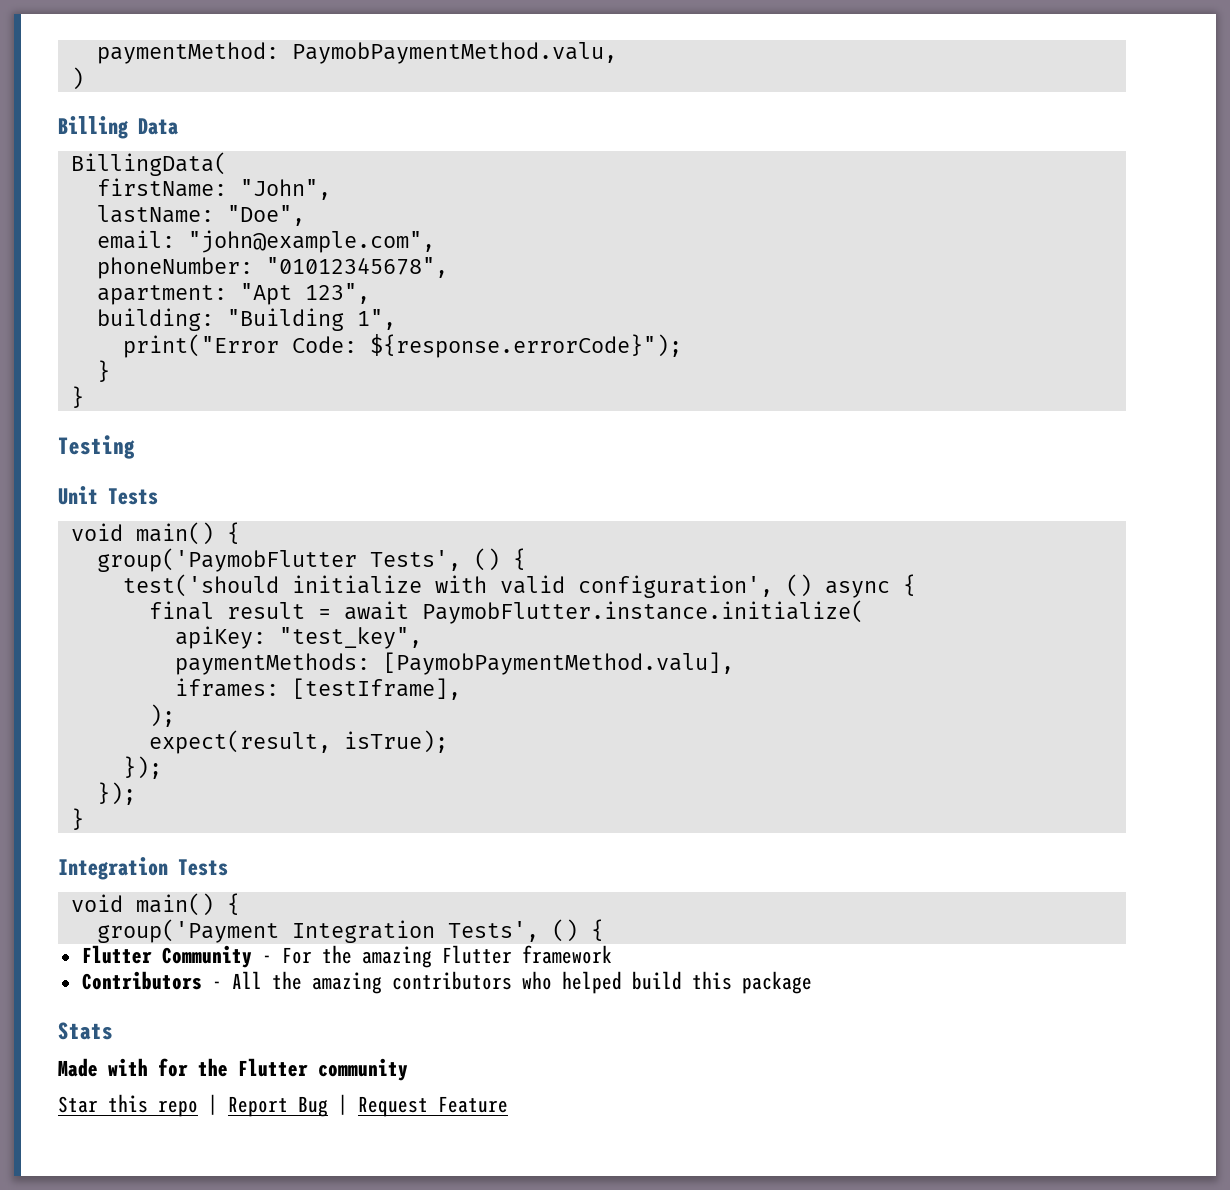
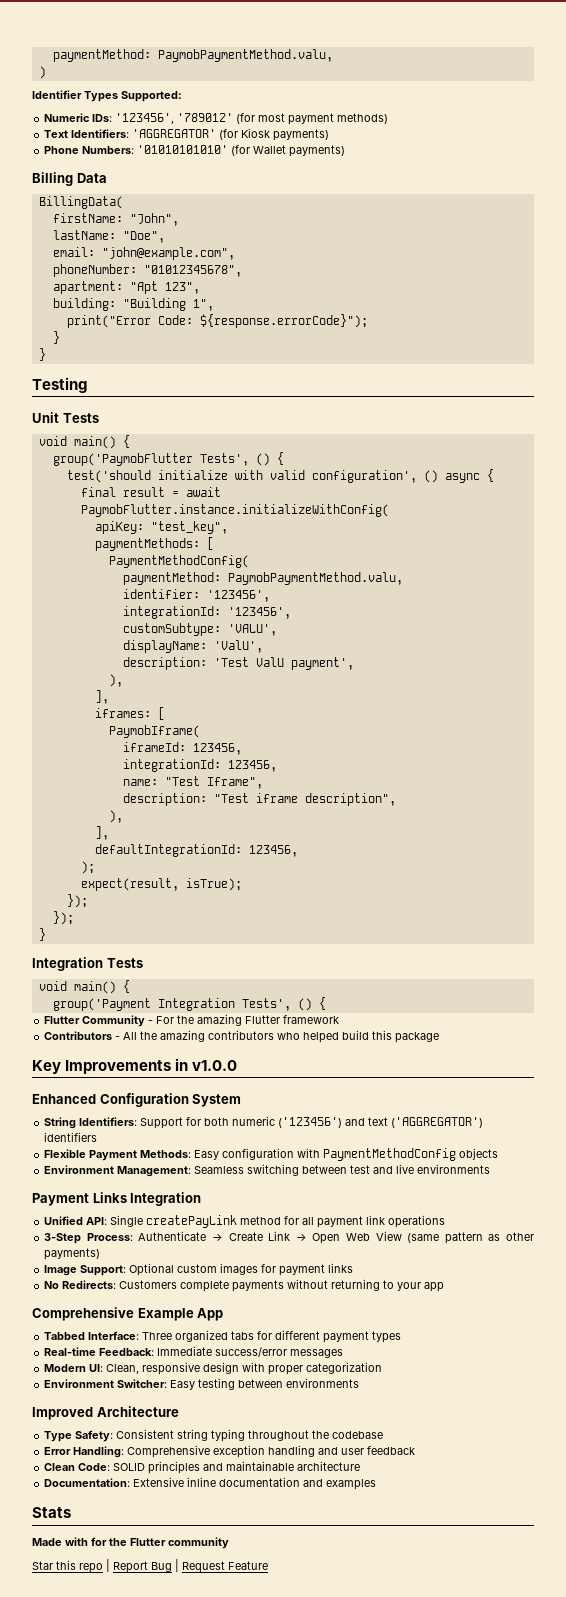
+ Identifier Types Supported:
+ Numeric IDs: '123456', '789012' (for most payment methods)
+ Text Identifiers: 'AGGREGATOR' (for Kiosk payments)
+ Phone Numbers: '01010101010' (for Wallet payments)
- final result = await PaymobFlutter.instance.initialize(
+ final result = await PaymobFlutter.instance.initializeWithConfig(
- paymentMethods: [PaymobPaymentMethod.valu],
- iframes: [testIframe],
+ paymentMethods: [
+ PaymentMethodConfig(
+ paymentMethod: PaymobPaymentMethod.valu,
+ identifier: '123456',
+ integrationId: '123456',
+ customSubtype: 'VALU',
+ displayName: 'ValU',
+ description: 'Test ValU payment',
+ ),
+ ],
+ iframes: [
+ PaymobIframe(
+ iframeId: 123456,
+ integrationId: 123456,
+ name: "Test Iframe",
+ description: "Test iframe description",
+ ),
+ ],
+ defaultIntegrationId: 123456,
+ Key Improvements in v1.0.0
+ Enhanced Configuration System
+ String Identifiers: Support for both numeric ('123456') and text ('AGGREGATOR') identifiers
+ Flexible Payment Methods: Easy configuration with PaymentMethodConfig objects
+ Environment Management: Seamless switching between test and live environments
+ Payment Links Integration
+ Unified API: Single createPayLink method for all payment link operations
+ 3-Step Process: Authenticate → Create Link → Open Web View (same pattern as other payments)
+ Image Support: Optional custom images for payment links
+ No Redirects: Customers complete payments without returning to your app
+ Comprehensive Example App
+ Tabbed Interface: Three organized tabs for different payment types
+ Real-time Feedback: Immediate success/error messages
+ Modern UI: Clean, responsive design with proper categorization
+ Environment Switcher: Easy testing between environments
+ Improved Architecture
+ Type Safety: Consistent string typing throughout the codebase
+ Error Handling: Comprehensive exception handling and user feedback
+ Clean Code: SOLID principles and maintainable architecture
+ Documentation: Extensive inline documentation and examples

